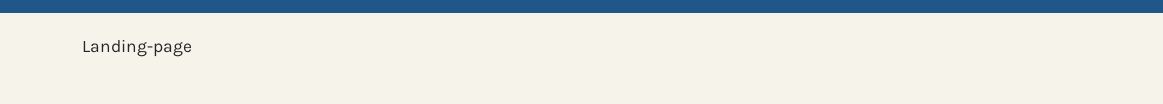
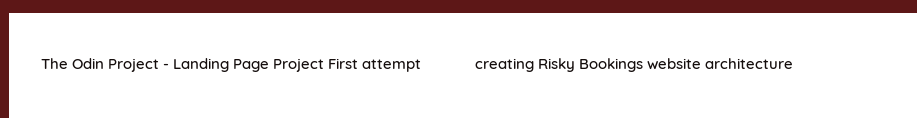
- Landing-page
+ The Odin Project - Landing Page Project First attempt creating Risky Bookings website architecture

